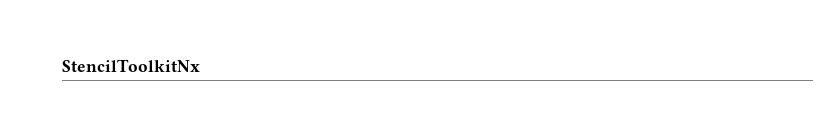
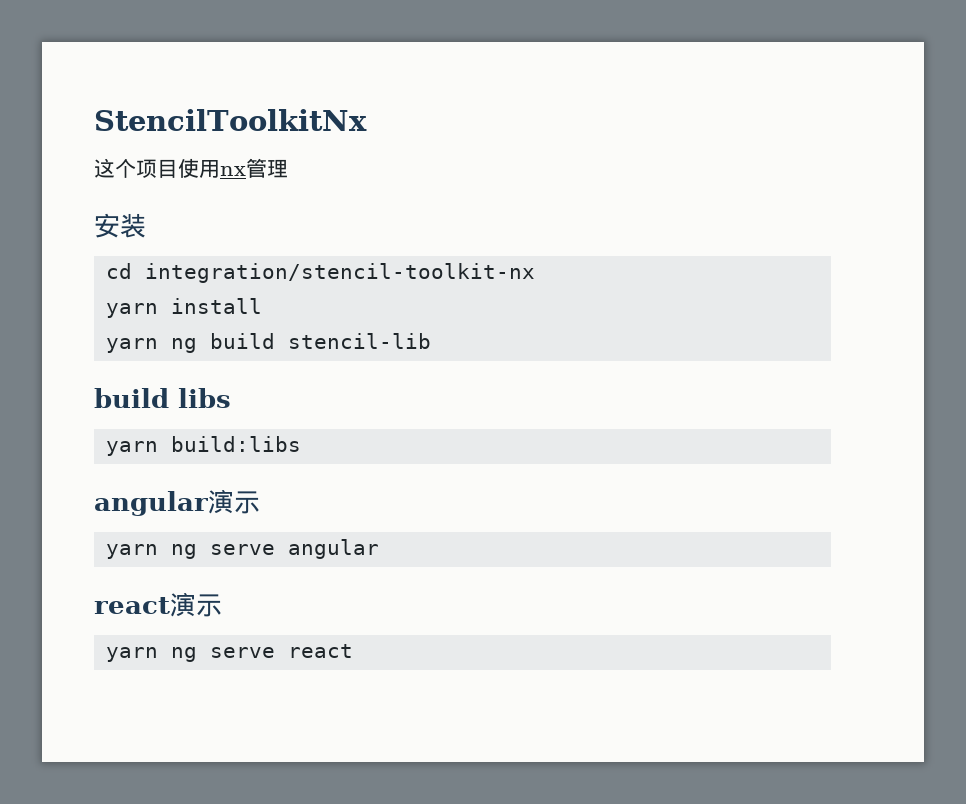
+ 这个项目使用nx管理
+ 安装
+ cd integration/stencil-toolkit-nx
+ yarn install
+ yarn ng build stencil-lib
+ build libs
+ yarn build:libs
+ angular演示
+ yarn ng serve angular
+ react演示
+ yarn ng serve react

